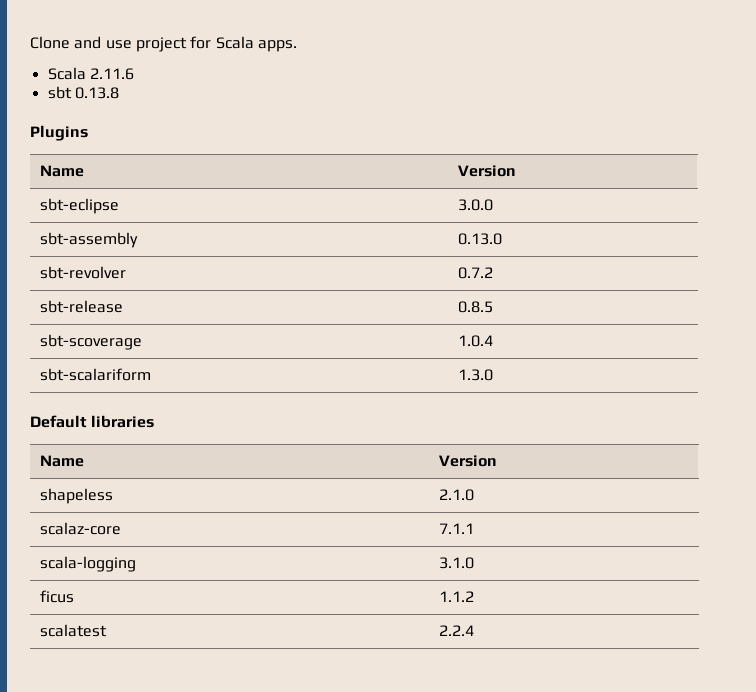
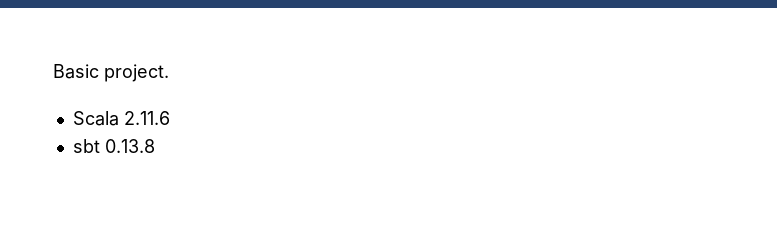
- Clone and use project for Scala apps.
+ Basic project.
  Scala 2.11.6
  sbt 0.13.8
- Plugins
- Name | Version
- sbt-eclipse | 3.0.0
- sbt-assembly | 0.13.0
- sbt-revolver | 0.7.2
- sbt-release | 0.8.5
- sbt-scoverage | 1.0.4
- sbt-scalariform | 1.3.0
- Default libraries
- Name | Version
- shapeless | 2.1.0
- scalaz-core | 7.1.1
- scala-logging | 3.1.0
- ficus | 1.1.2
- scalatest | 2.2.4

